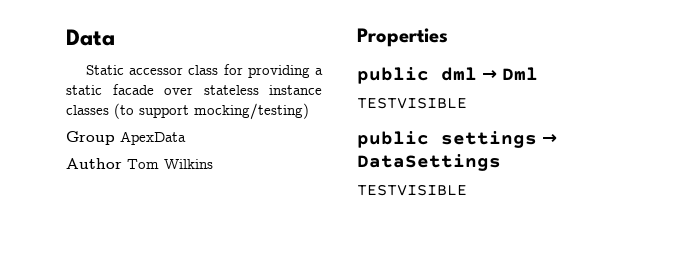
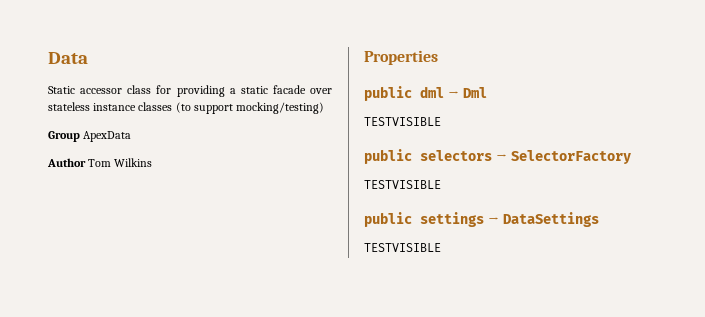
+ public selectors → SelectorFactory
+ TESTVISIBLE

